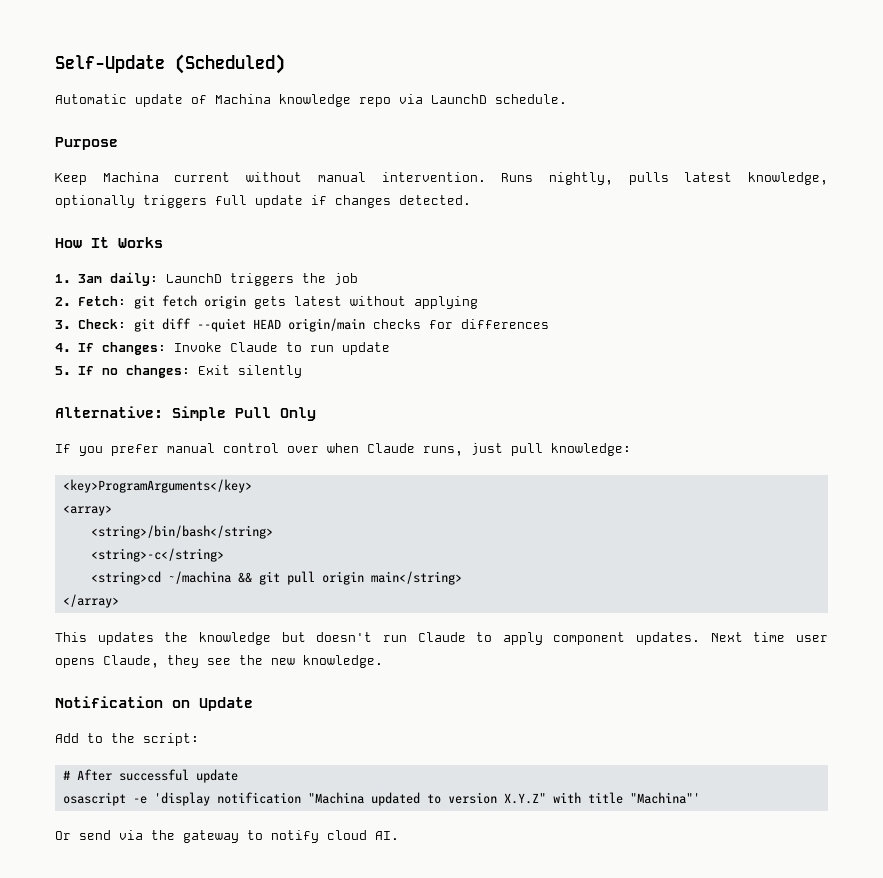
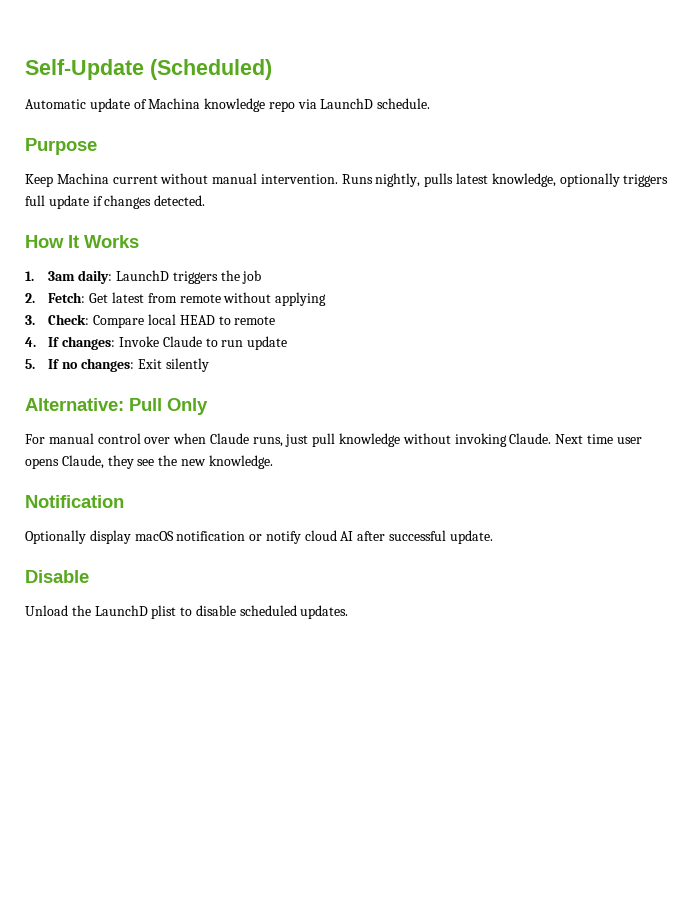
- 2. Fetch: git fetch origin gets latest without applying
+ 2. Fetch: Get latest from remote without applying
- 3. Check: git diff --quiet HEAD origin/main checks for differences
+ 3. Check: Compare local HEAD to remote
- Alternative: Simple Pull Only
+ Alternative: Pull Only
- If you prefer manual control over when Claude runs, just pull knowledge:
- <key>ProgramArguments</key>
- <array>
- <string>/bin/bash</string>
- <string>-c</string>
- <string>cd ~/machina && git pull origin main</string>
- </array>
- This updates the knowledge but doesn't run Claude to apply component updates.
+ For manual control over when Claude runs, just pull knowledge without invoking Claude.
- Notification on Update
- Add to the script:
- # After successful update
- osascript -e 'display notification "Machina updated to version X.Y.Z" with title "Machina"'
- Or send via the gateway to notify cloud AI.
+ Notification
+ Optionally display macOS notification or notify cloud AI after successful update.
+ Disable
+ Unload the LaunchD plist to disable scheduled updates.

